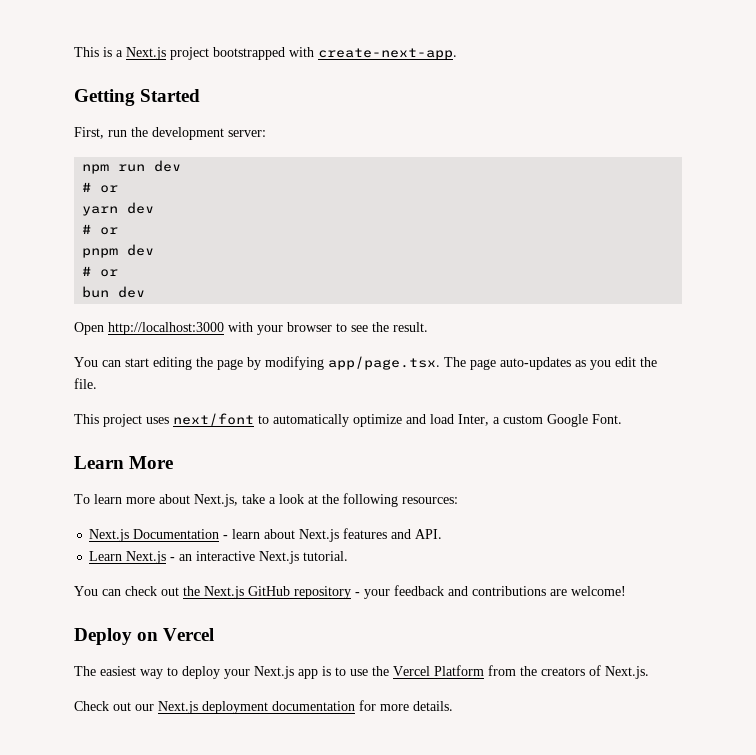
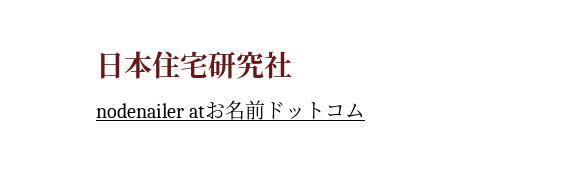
- This is a Next.js project bootstrapped with create-next-app.
- Getting Started
- First, run the development server:
- npm run dev
- # or
- yarn dev
- # or
- pnpm dev
- # or
- bun dev
- Open http://localhost:3000 with your browser to see the result.
- You can start editing the page by modifying app/page.tsx. The page auto-updates as you edit the file.
- This project uses next/font to automatically optimize and load Inter, a custom Google Font.
- Learn More
- To learn more about Next.js, take a look at the following resources:
- Next.js Documentation - learn about Next.js features and API.
- Learn Next.js - an interactive Next.js tutorial.
- You can check out the Next.js GitHub repository - your feedback and contributions are welcome!
- Deploy on Vercel
- The easiest way to deploy your Next.js app is to use the Vercel Platform from the creators of Next.js.
- Check out our Next.js deployment documentation for more details.
+ 日本住宅研究社
+ nodenailer atお名前ドットコム

